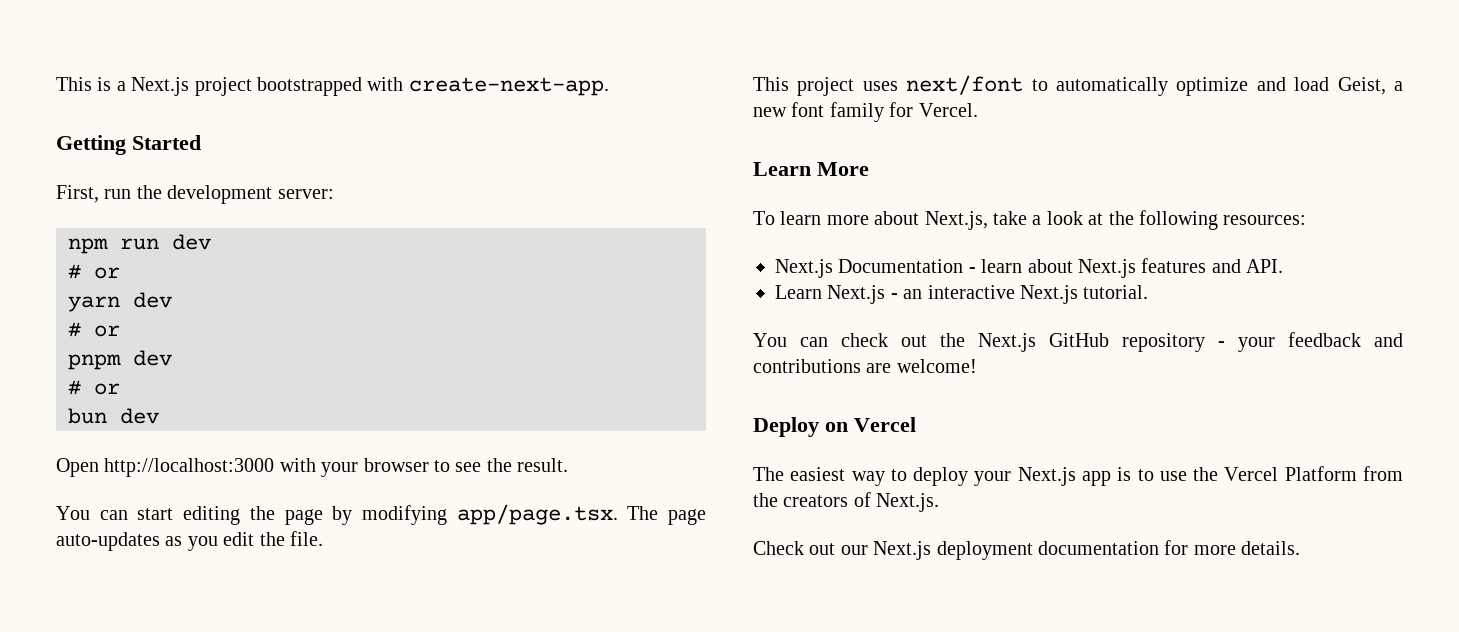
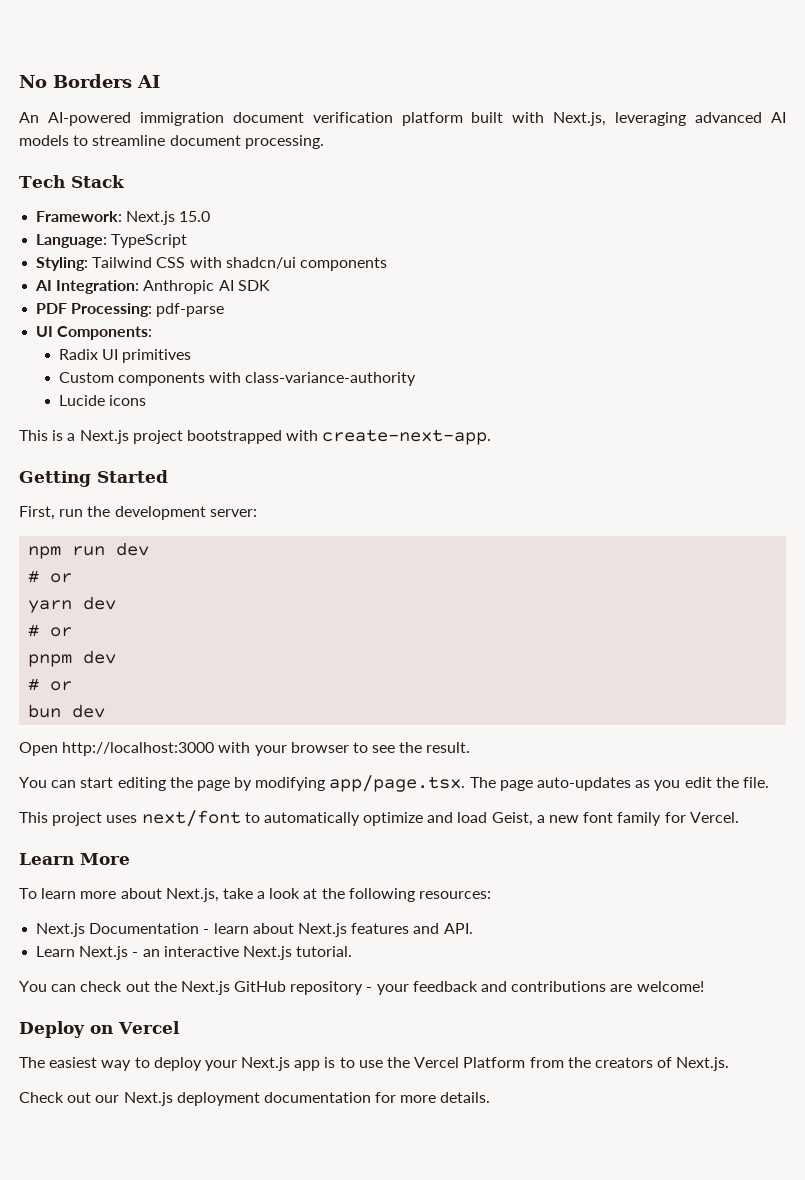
+ No Borders AI
+ An AI-powered immigration document verification platform built with Next.js, leveraging advanced AI models to streamline document processing.
+ Tech Stack
+ Framework: Next.js 15.0
+ Language: TypeScript
+ Styling: Tailwind CSS with shadcn/ui components
+ AI Integration: Anthropic AI SDK
+ PDF Processing: pdf-parse
+ UI Components:
+ Radix UI primitives
+ Custom components with class-variance-authority
+ Lucide icons

